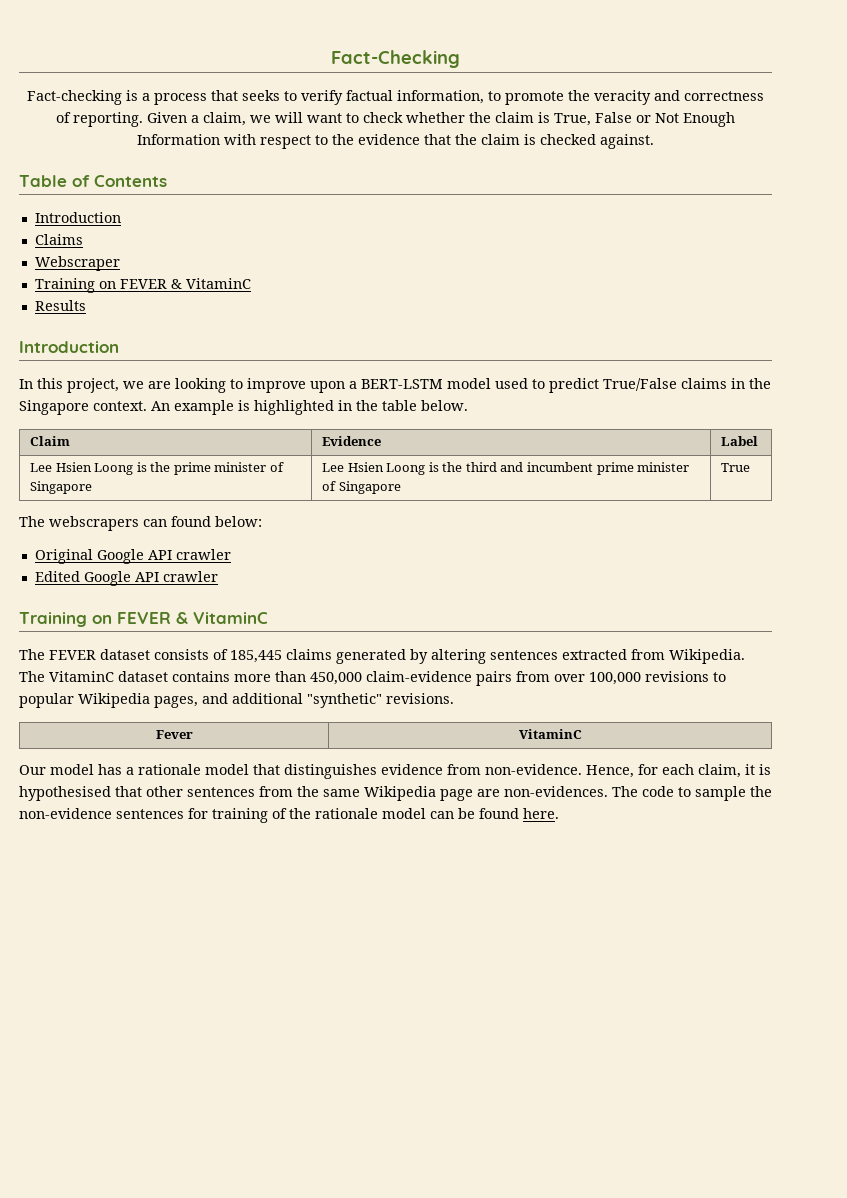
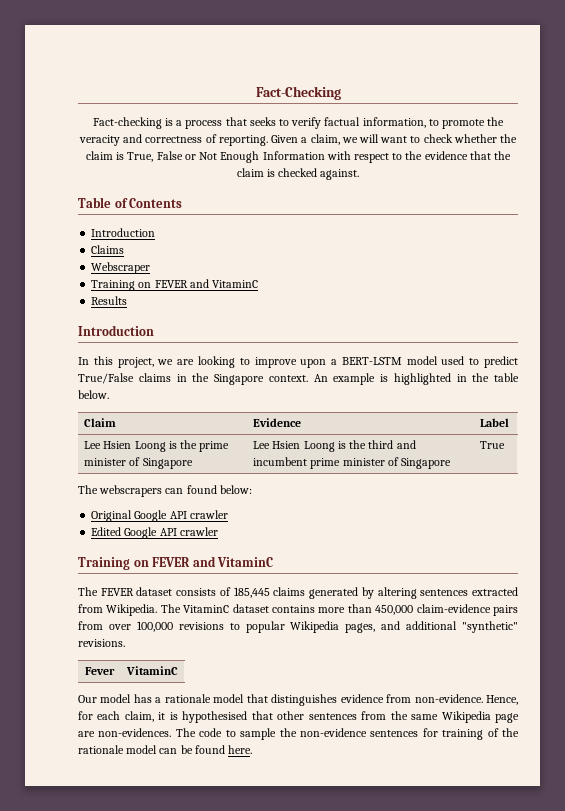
  Webscraper
- Training on FEVER & VitaminC
+ Training on FEVER and VitaminC
  Edited Google API crawler
- Training on FEVER & VitaminC
+ Training on FEVER and VitaminC

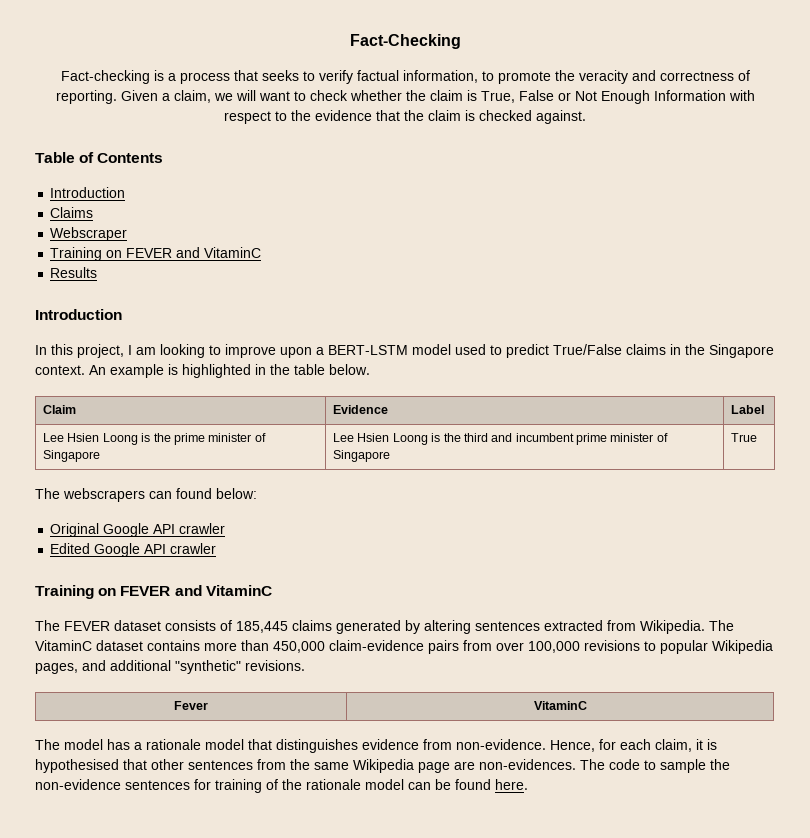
- In this project, we are looking to improve upon a BERT-LSTM model used to predict True/False claims in the Singapore context.
+ In this project, I am looking to improve upon a BERT-LSTM model used to predict True/False claims in the Singapore context.
- Our model has a rationale model that distinguishes evidence from non-evidence.
+ The model has a rationale model that distinguishes evidence from non-evidence.

